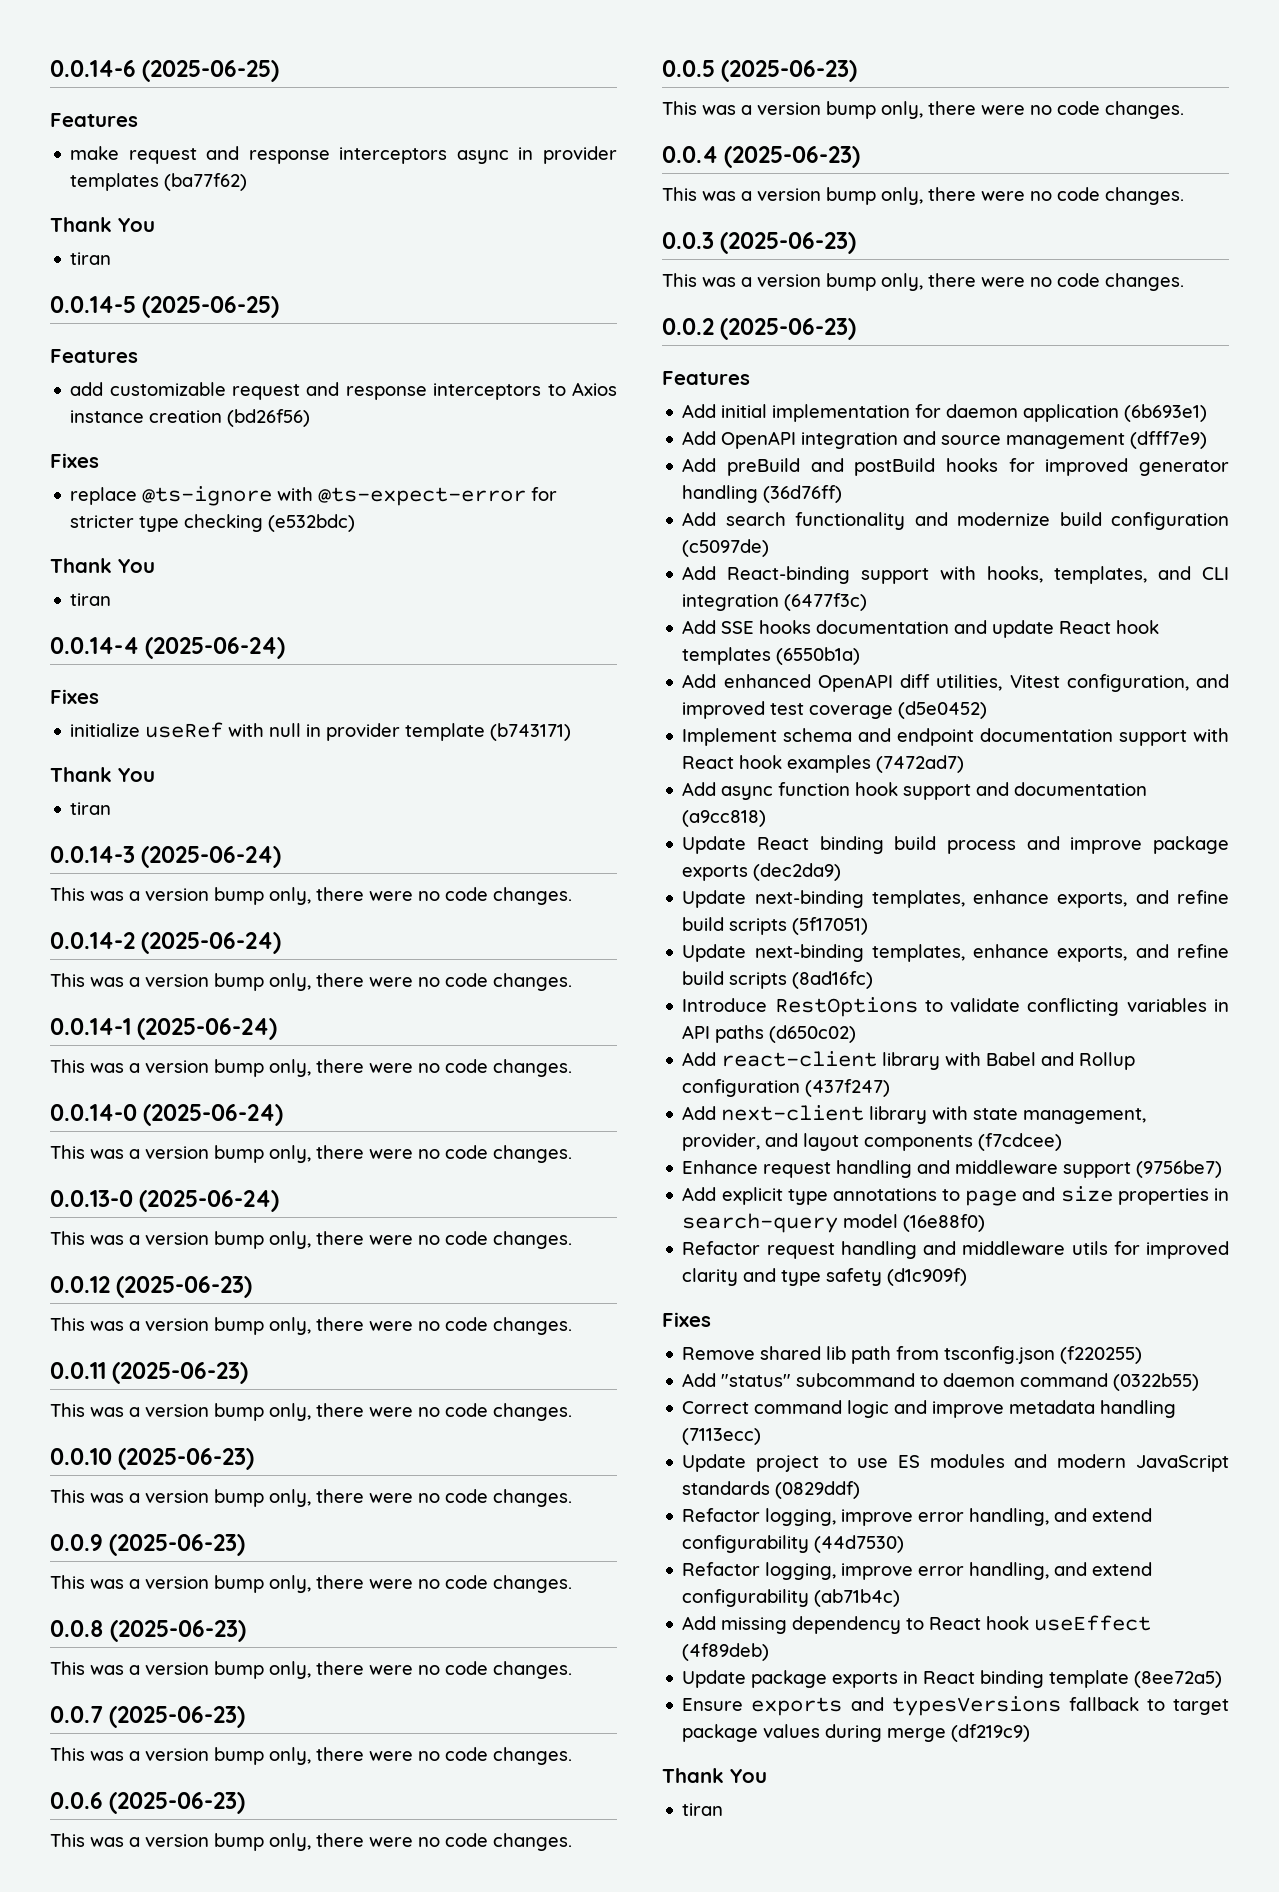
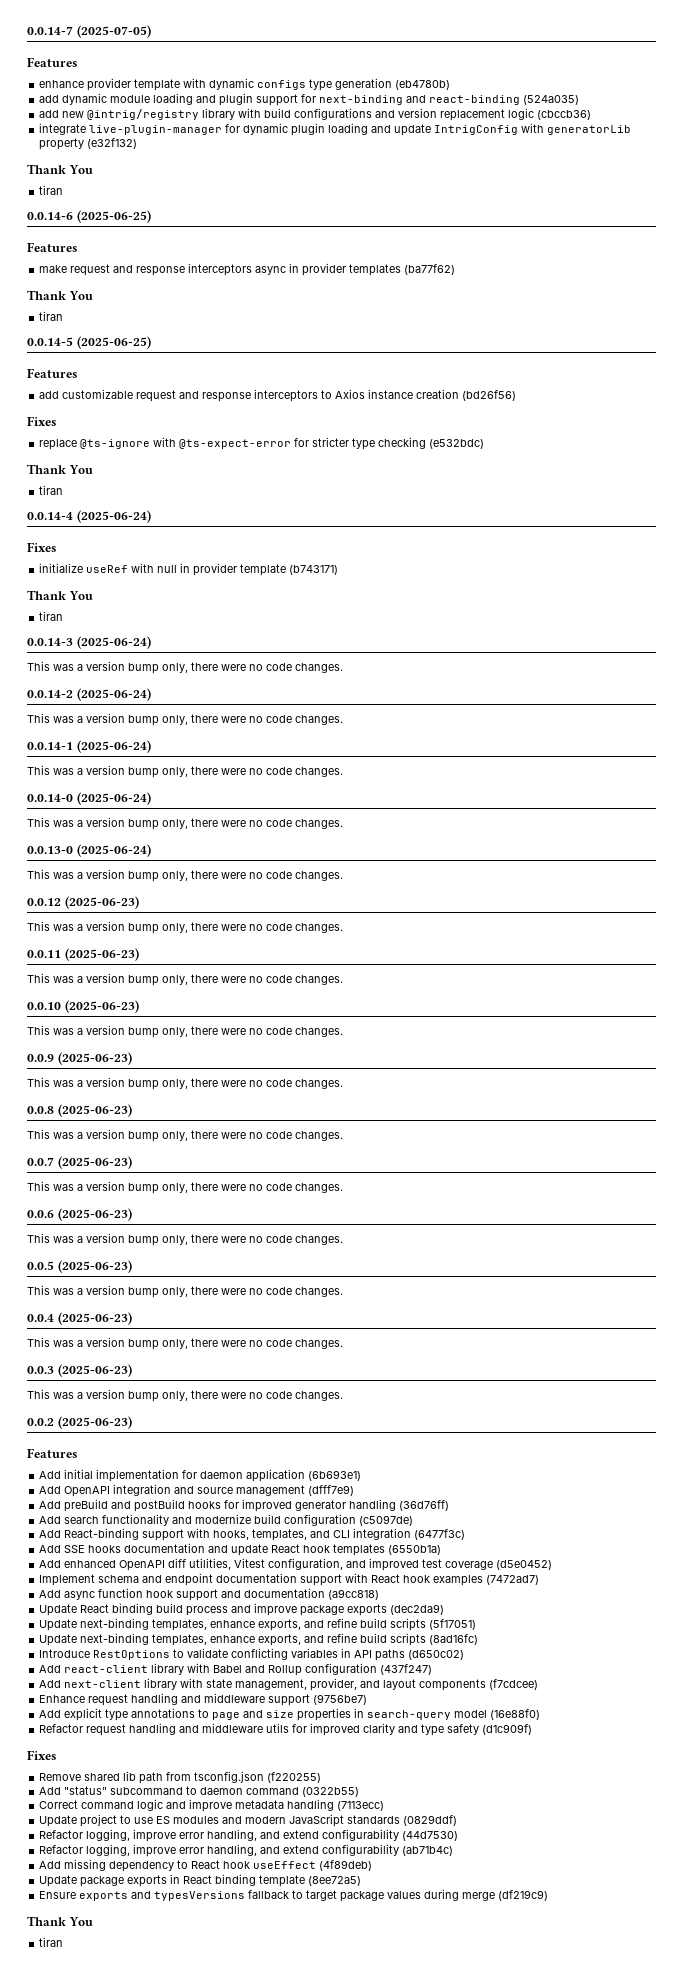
+ 0.0.14-7 (2025-07-05)
+ Features
+ enhance provider template with dynamic configs type generation (eb4780b)
+ add dynamic module loading and plugin support for next-binding and react-binding (524a035)
+ add new @intrig/registry library with build configurations and version replacement logic (cbccb36)
+ integrate live-plugin-manager for dynamic plugin loading and update IntrigConfig with generatorLib property (e32f132)
+ Thank You
+ tiran

